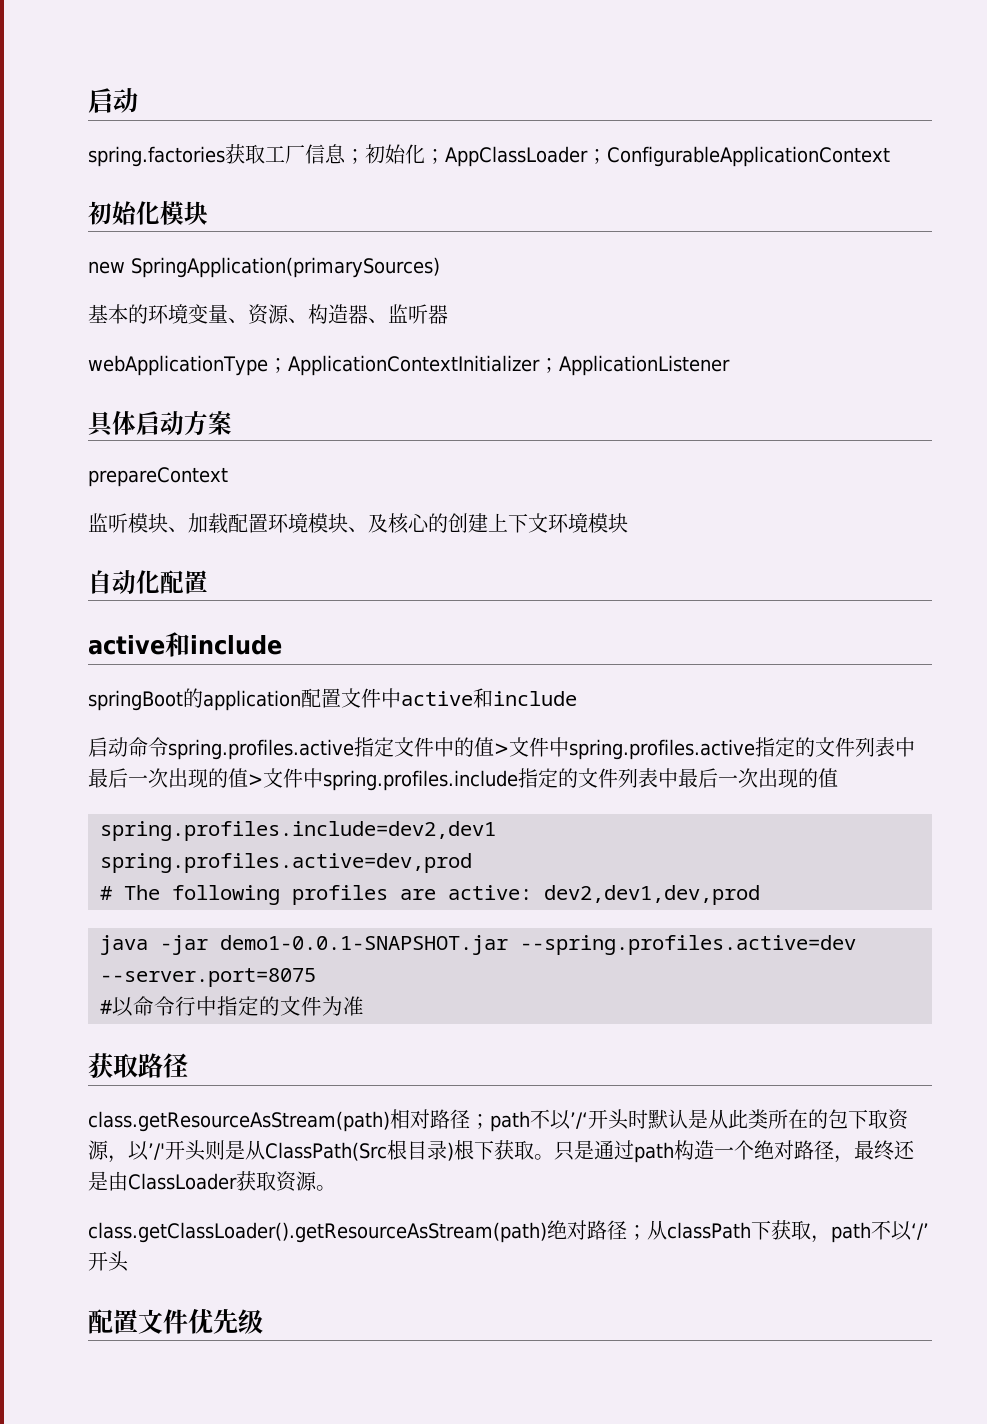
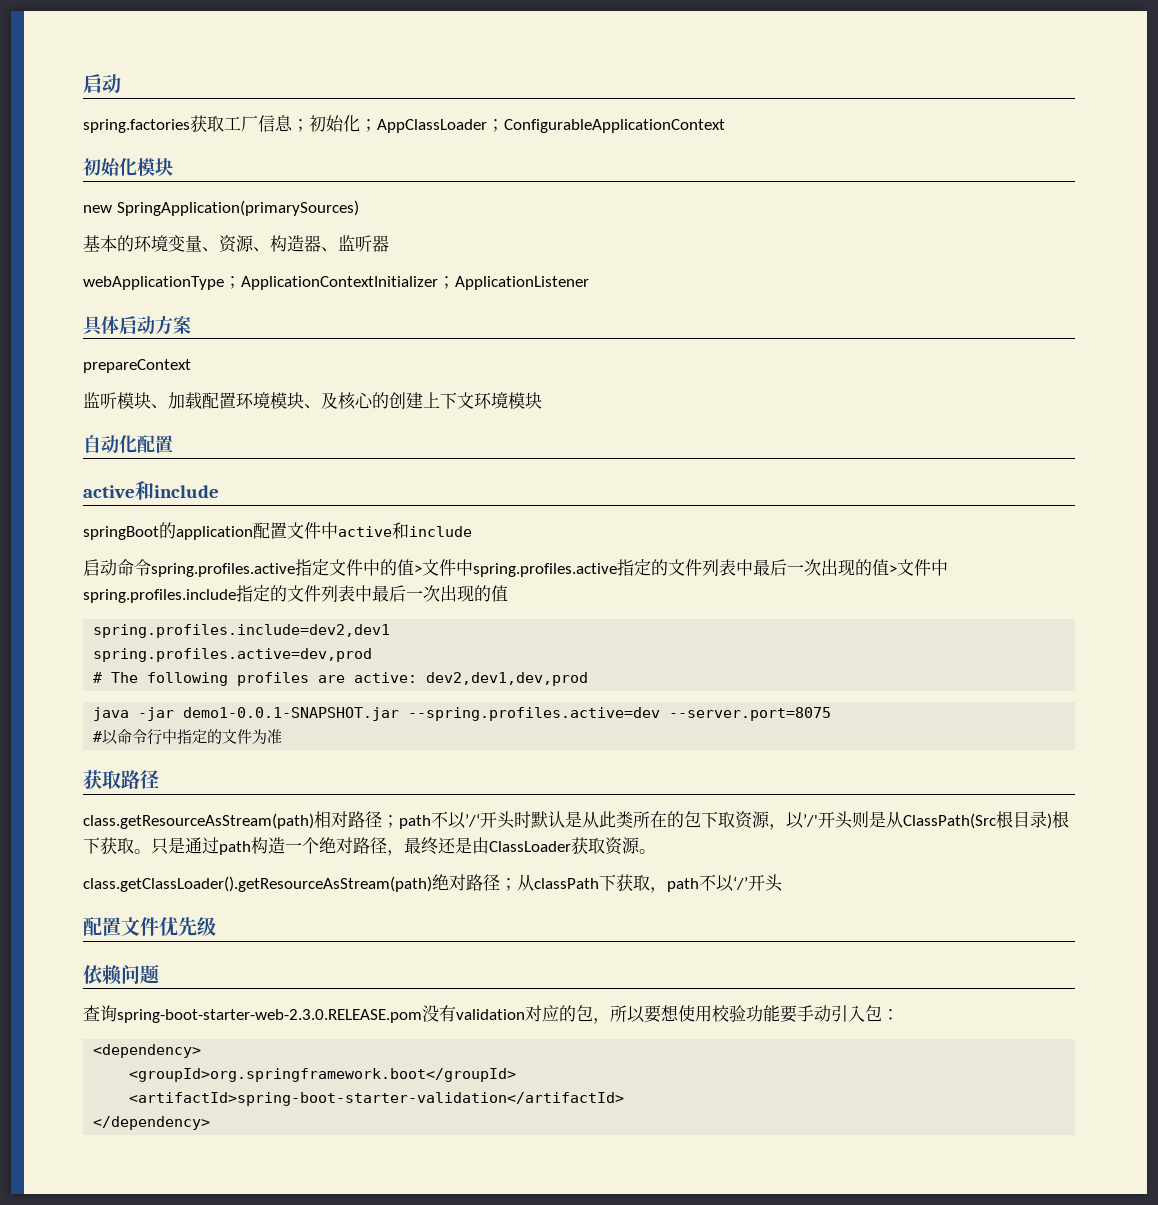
+ 依赖问题
+ 查询spring-boot-starter-web-2.3.0.RELEASE.pom没有validation对应的包，所以要想使用校验功能要手动引入包：
+ <dependency>
+ <groupId>org.springframework.boot</groupId>
+ <artifactId>spring-boot-starter-validation</artifactId>
+ </dependency>

